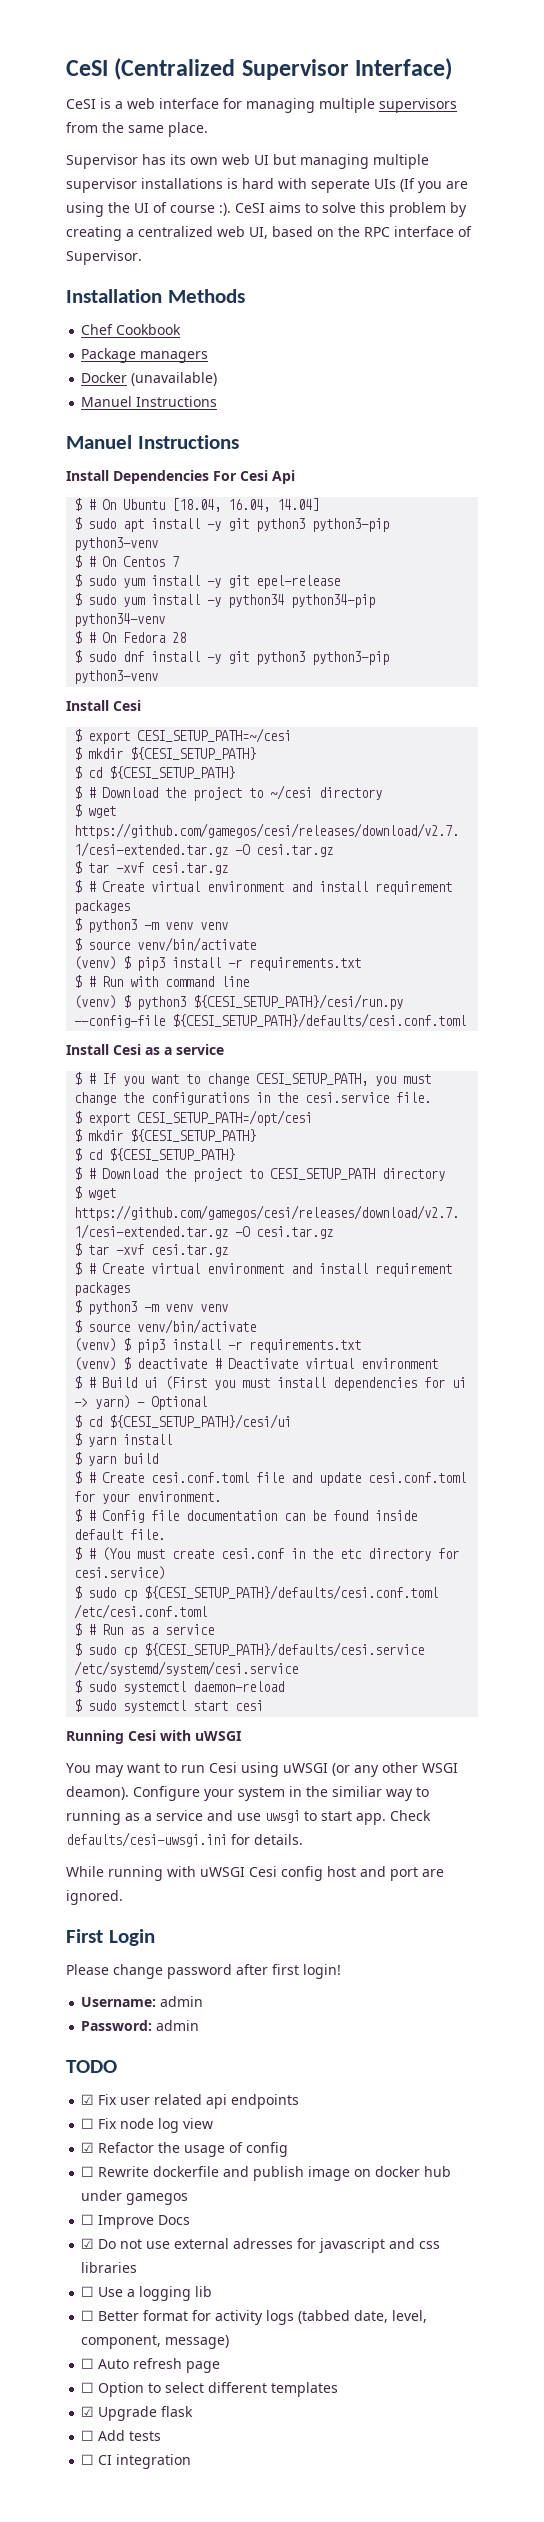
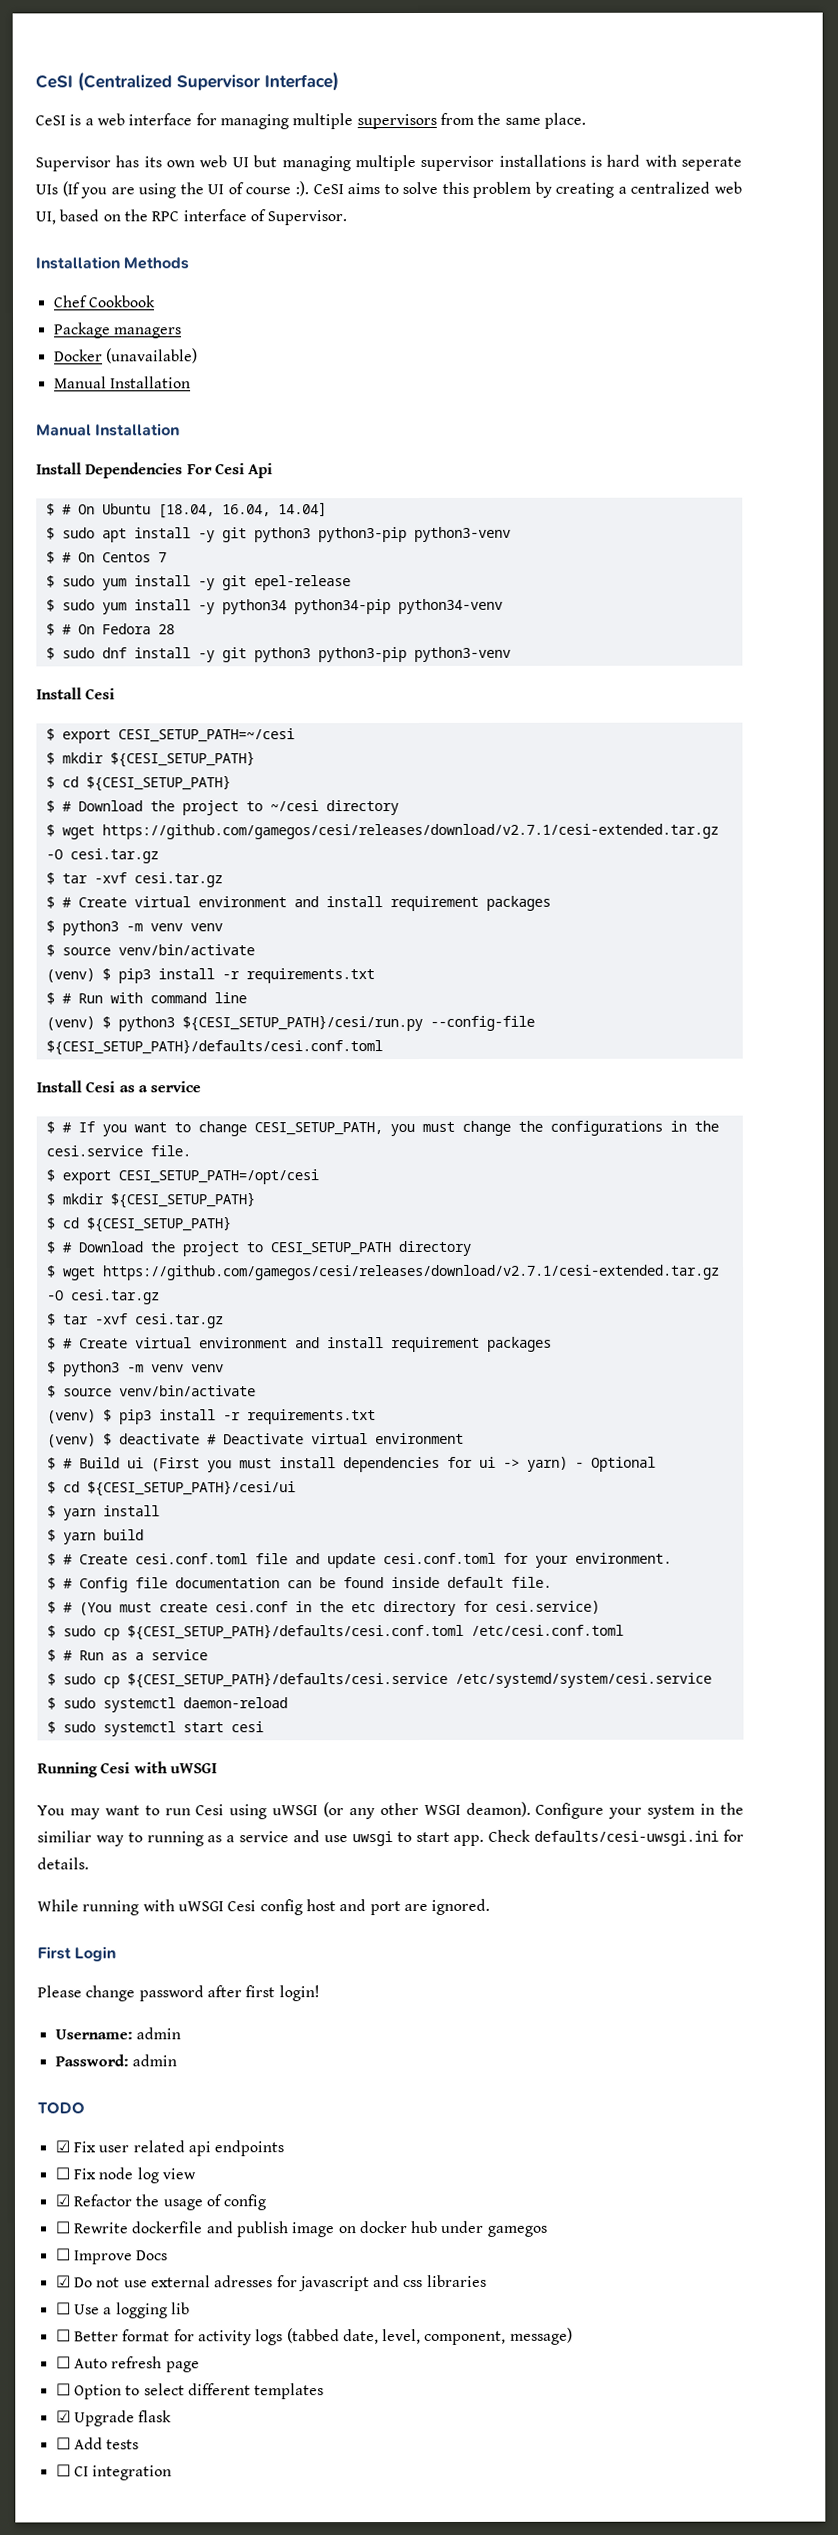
  Docker (unavailable)
- Manuel Instructions
- Manuel Instructions
+ Manual Installation
+ Manual Installation

